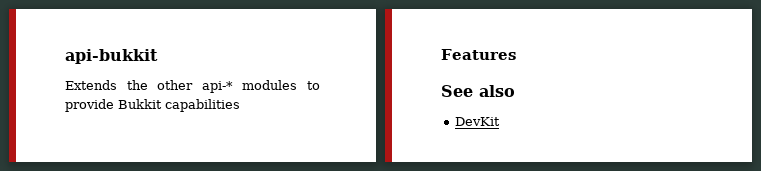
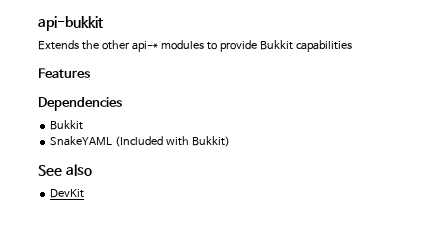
+ Dependencies
+ Bukkit
+ SnakeYAML (Included with Bukkit)

